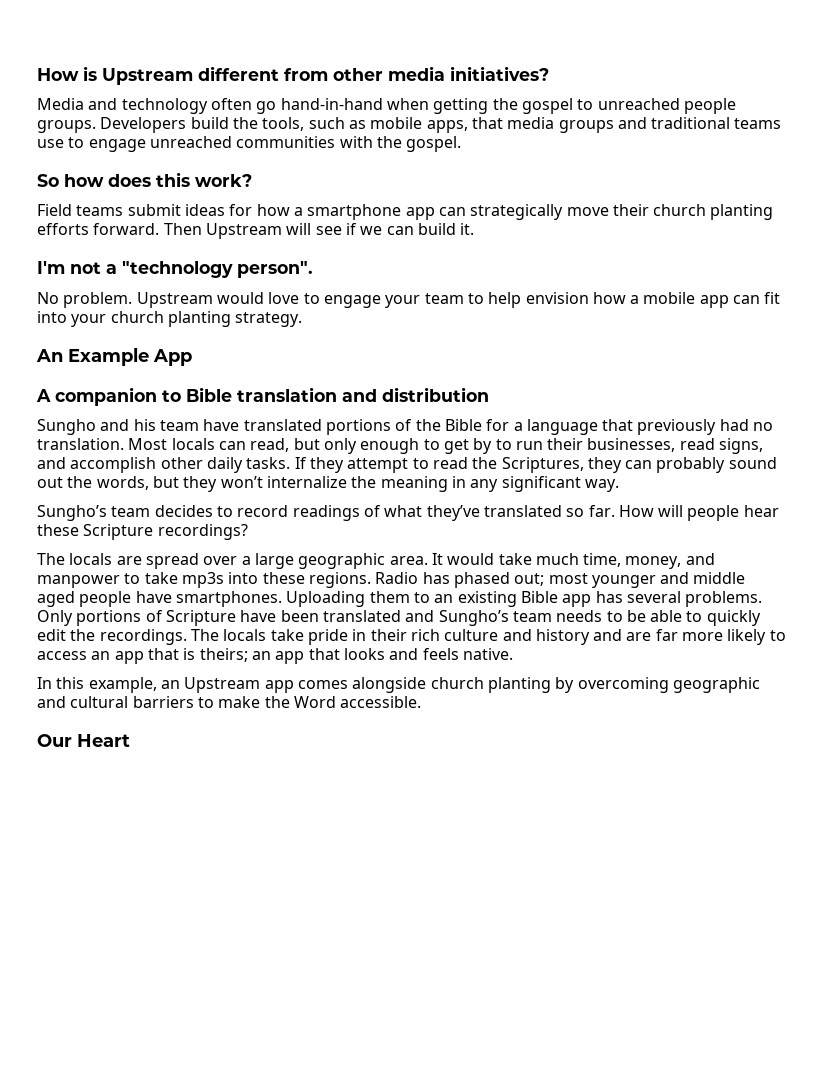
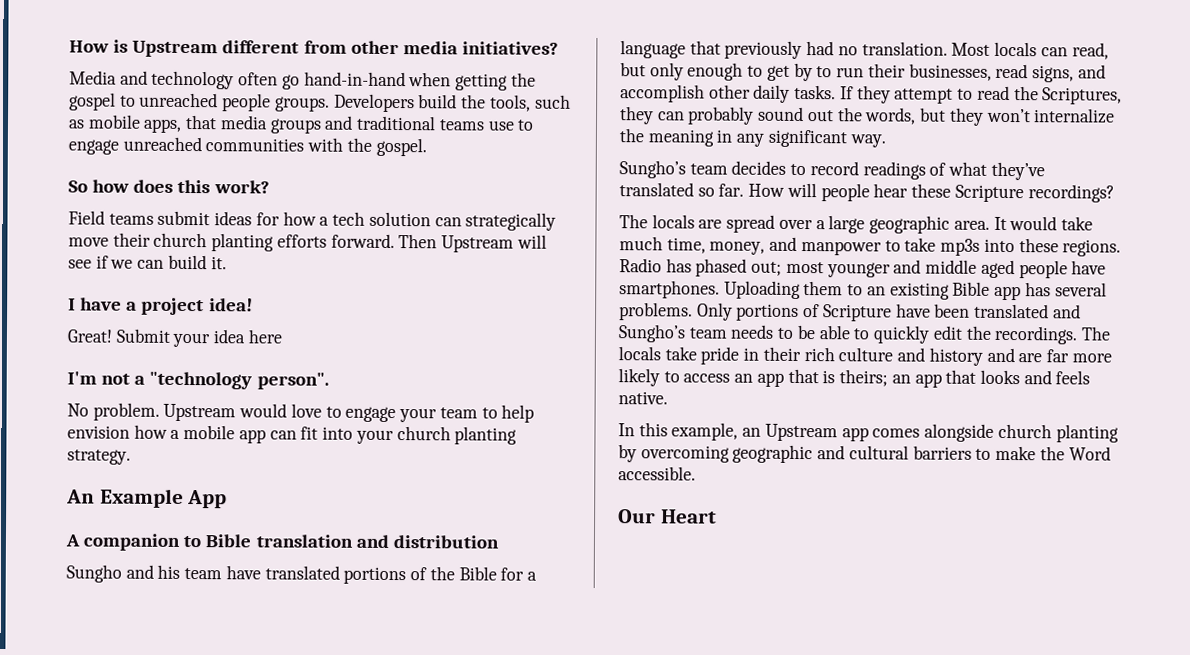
- Field teams submit ideas for how a smartphone app can strategically move their church planting efforts forward.
+ Field teams submit ideas for how a tech solution can strategically move their church planting efforts forward.
+ I have a project idea!
+ Great! Submit your idea here

